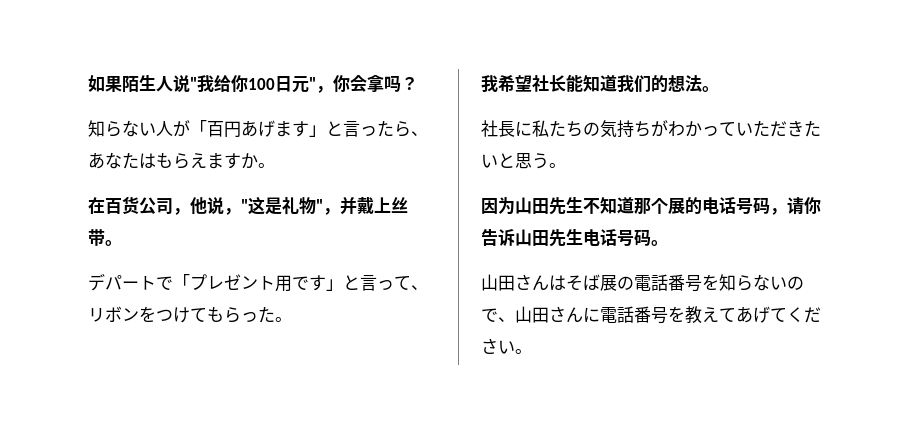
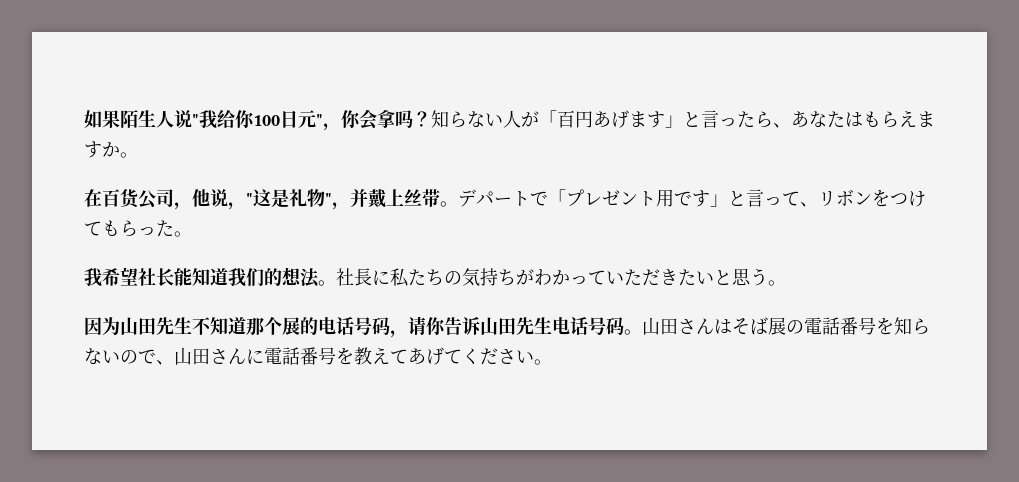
- 如果陌生人说"我给你100日元"，你会拿吗？
- 知らない人が「百円あげます」と言ったら、あなたはもらえますか。
+ 如果陌生人说"我给你100日元"，你会拿吗？知らない人が「百円あげます」と言ったら、あなたはもらえますか。
- 在百货公司，他说，"这是礼物"，并戴上丝带。
- デパートで「プレゼント用です」と言って、リボンをつけてもらった。
+ 在百货公司，他说，"这是礼物"，并戴上丝带。デパートで「プレゼント用です」と言って、リボンをつけてもらった。
- 我希望社长能知道我们的想法。
- 社長に私たちの気持ちがわかっていただきたいと思う。
+ 我希望社长能知道我们的想法。社長に私たちの気持ちがわかっていただきたいと思う。
- 因为山田先生不知道那个展的电话号码，请你告诉山田先生电话号码。
- 山田さんはそば展の電話番号を知らないので、山田さんに電話番号を教えてあげてください。
+ 因为山田先生不知道那个展的电话号码，请你告诉山田先生电话号码。山田さんはそば展の電話番号を知らないので、山田さんに電話番号を教えてあげてください。

